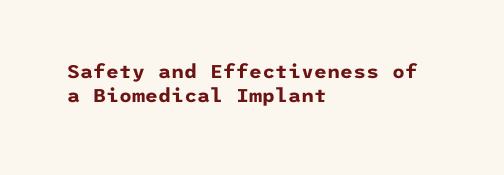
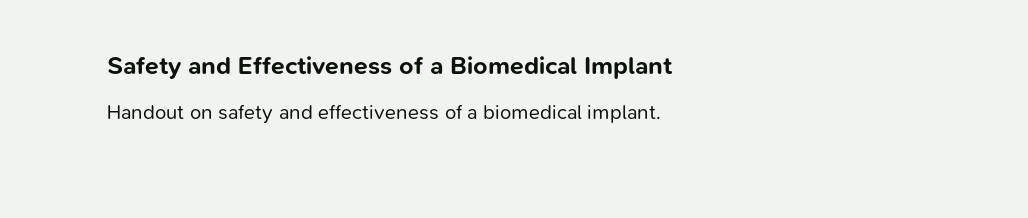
+ Handout on safety and effectiveness of a biomedical implant.

